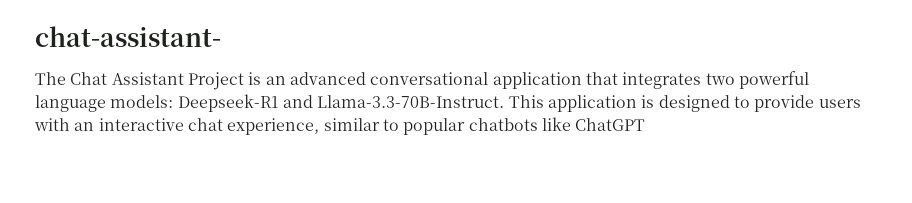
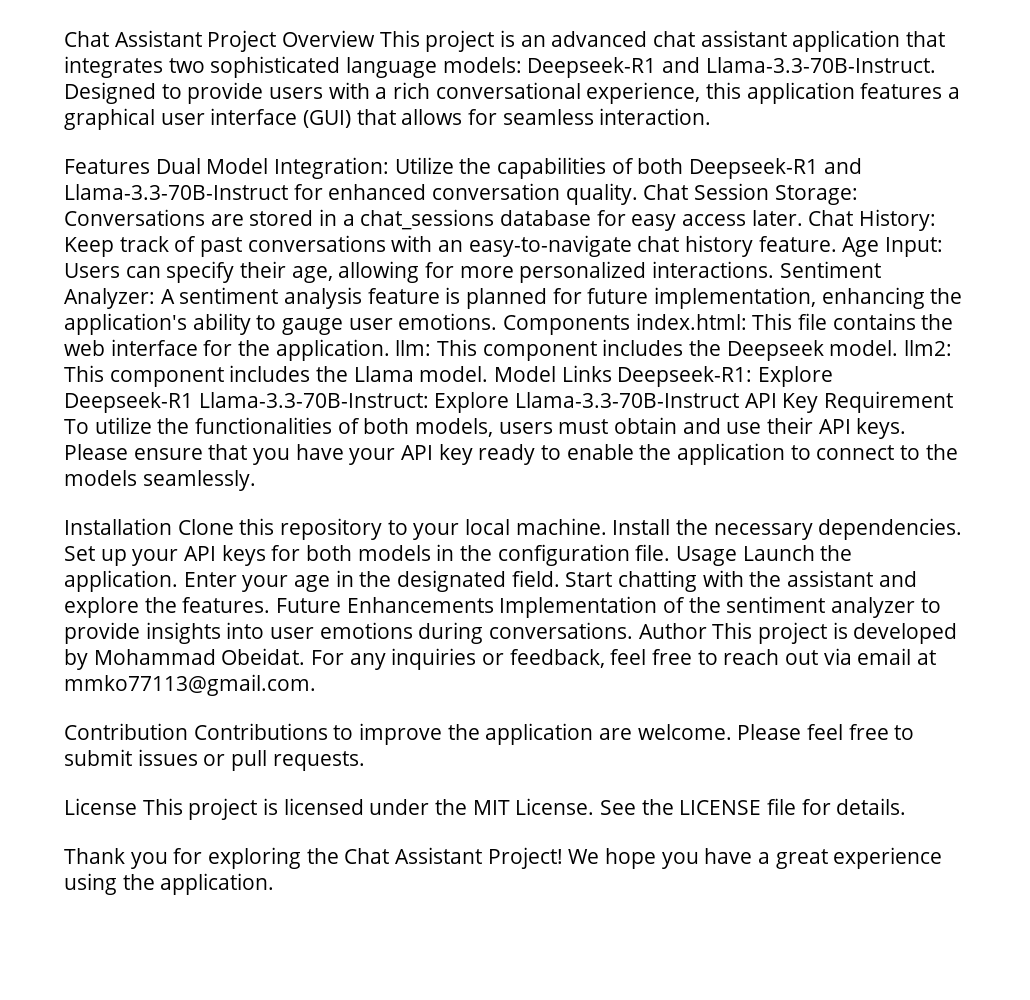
- chat-assistant-
- The Chat Assistant Project is an advanced conversational application that integrates two powerful language models: Deepseek-R1 and Llama-3.3-70B-Instruct. This application is designed to provide users with an interactive chat experience, similar to popular chatbots like ChatGPT
+ Chat Assistant Project Overview This project is an advanced chat assistant application that integrates two sophisticated language models: Deepseek-R1 and Llama-3.3-70B-Instruct. Designed to provide users with a rich conversational experience, this application features a graphical user interface (GUI) that allows for seamless interaction.
+ Features Dual Model Integration: Utilize the capabilities of both Deepseek-R1 and Llama-3.3-70B-Instruct for enhanced conversation quality. Chat Session Storage: Conversations are stored in a chat_sessions database for easy access later. Chat History: Keep track of past conversations with an easy-to-navigate chat history feature. Age Input: Users can specify their age, allowing for more personalized interactions. Sentiment Analyzer: A sentiment analysis feature is planned for future implementation, enhancing the application's ability to gauge user emotions. Components index.html: This file contains the web interface for the application. llm: This component includes the Deepseek model. llm2: This component includes the Llama model. Model Links Deepseek-R1: Explore Deepseek-R1 Llama-3.3-70B-Instruct: Explore Llama-3.3-70B-Instruct API Key Requirement To utilize the functionalities of both models, users must obtain and use their API keys. Please ensure that you have your API key ready to enable the application to connect to the models seamlessly.
+ Installation Clone this repository to your local machine. Install the necessary dependencies. Set up your API keys for both models in the configuration file. Usage Launch the application. Enter your age in the designated field. Start chatting with the assistant and explore the features. Future Enhancements Implementation of the sentiment analyzer to provide insights into user emotions during conversations. Author This project is developed by Mohammad Obeidat. For any inquiries or feedback, feel free to reach out via email at mmko77113@gmail.com.
+ Contribution Contributions to improve the application are welcome. Please feel free to submit issues or pull requests.
+ License This project is licensed under the MIT License. See the LICENSE file for details.
+ Thank you for exploring the Chat Assistant Project! We hope you have a great experience using the application.

